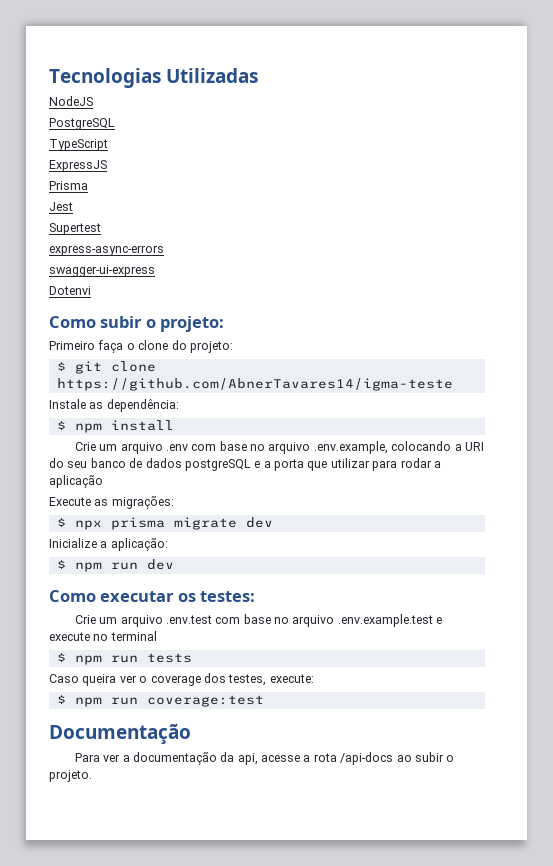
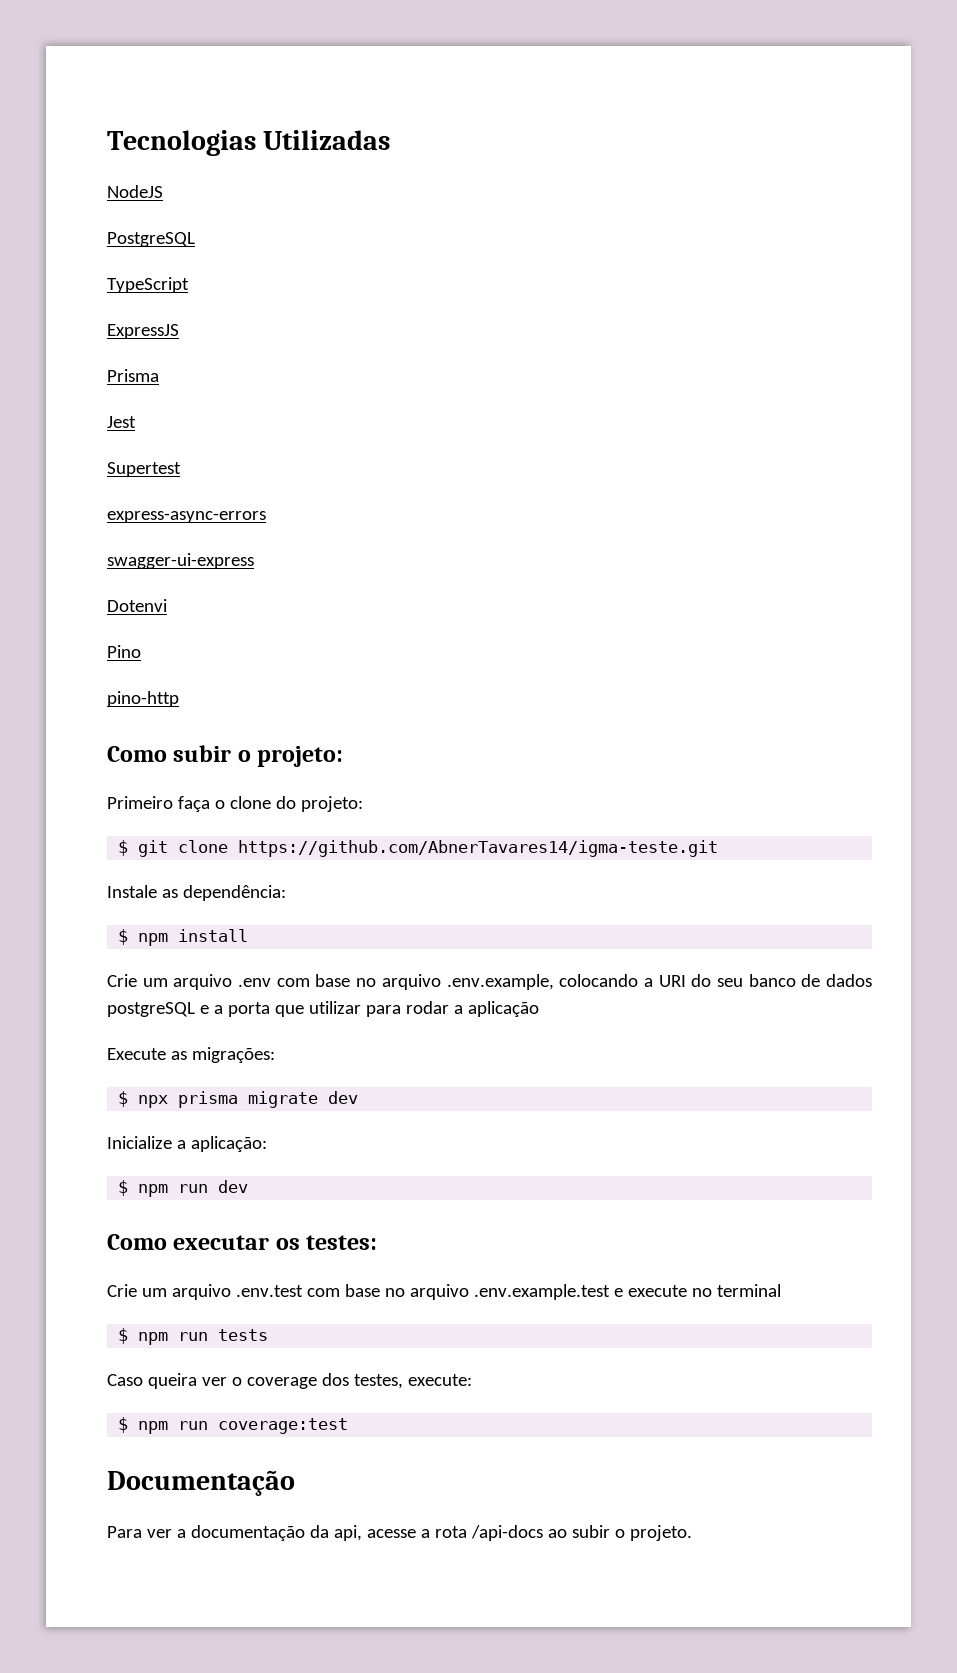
+ Pino
+ pino-http
- $ git clone https://github.com/AbnerTavares14/igma-teste
+ $ git clone https://github.com/AbnerTavares14/igma-teste.git

